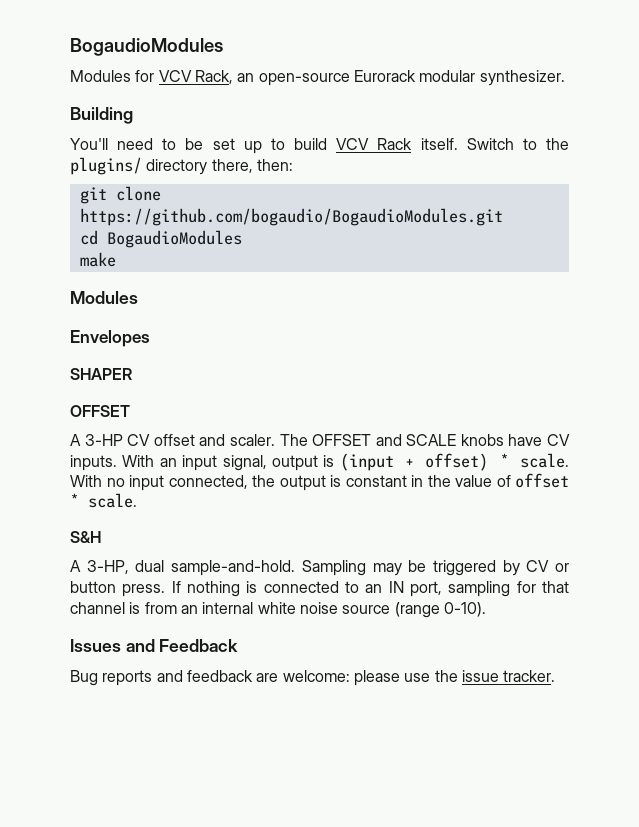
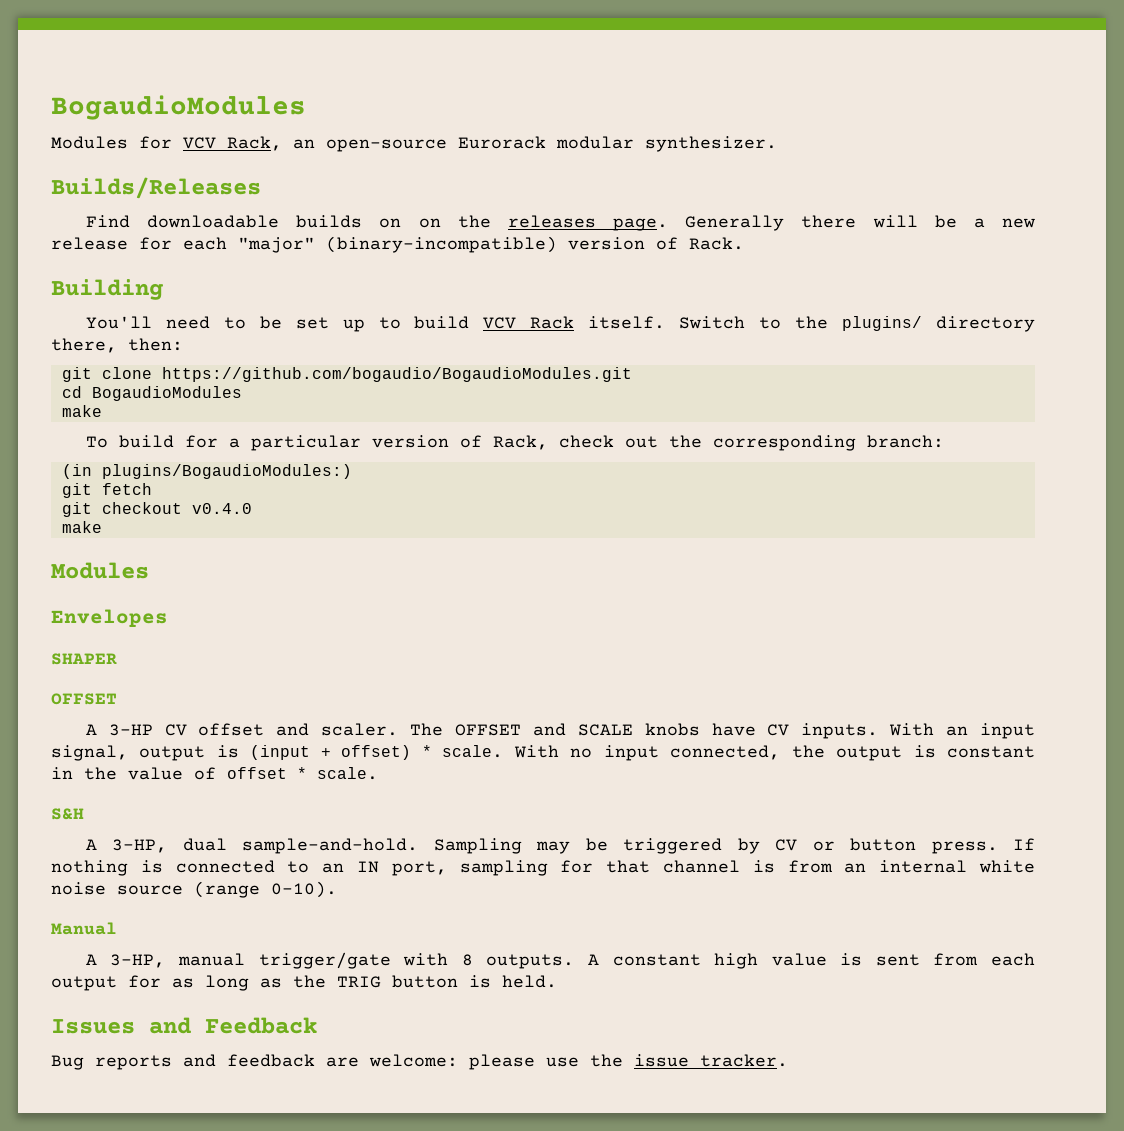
+ Builds/Releases
+ Find downloadable builds on on the releases page. Generally there will be a new release for each "major" (binary-incompatible) version of Rack.
+ To build for a particular version of Rack, check out the corresponding branch:
+ (in plugins/BogaudioModules:)
+ git fetch
+ git checkout v0.4.0
+ make
+ Manual
+ A 3-HP, manual trigger/gate with 8 outputs. A constant high value is sent from each output for as long as the TRIG button is held.

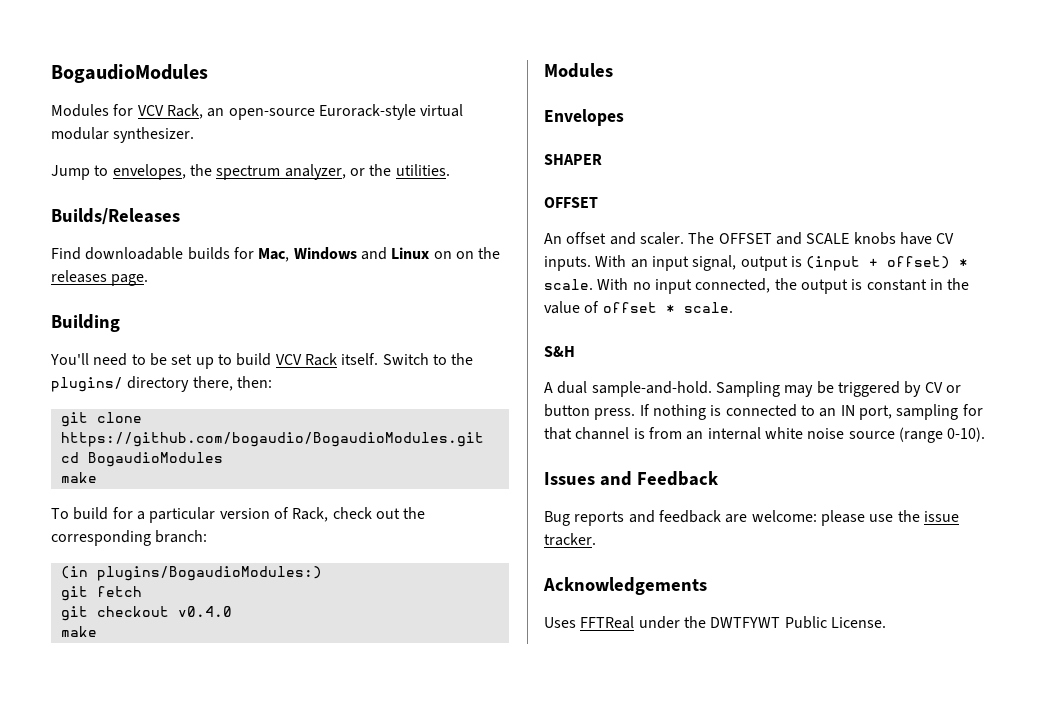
- Modules for VCV Rack, an open-source Eurorack modular synthesizer.
+ Modules for VCV Rack, an open-source Eurorack-style virtual modular synthesizer.
+ Jump to envelopes, the spectrum analyzer, or the utilities.
- Find downloadable builds on on the releases page. Generally there will be a new release for each "major" (binary-incompatible) version of Rack.
+ Find downloadable builds for Mac, Windows and Linux on on the releases page.
- A 3-HP CV offset and scaler.
+ An offset and scaler.
- A 3-HP, dual sample-and-hold.
+ A dual sample-and-hold.
- Manual
- A 3-HP, manual trigger/gate with 8 outputs. A constant high value is sent from each output for as long as the TRIG button is held.
+ Acknowledgements
+ Uses FFTReal under the DWTFYWT Public License.

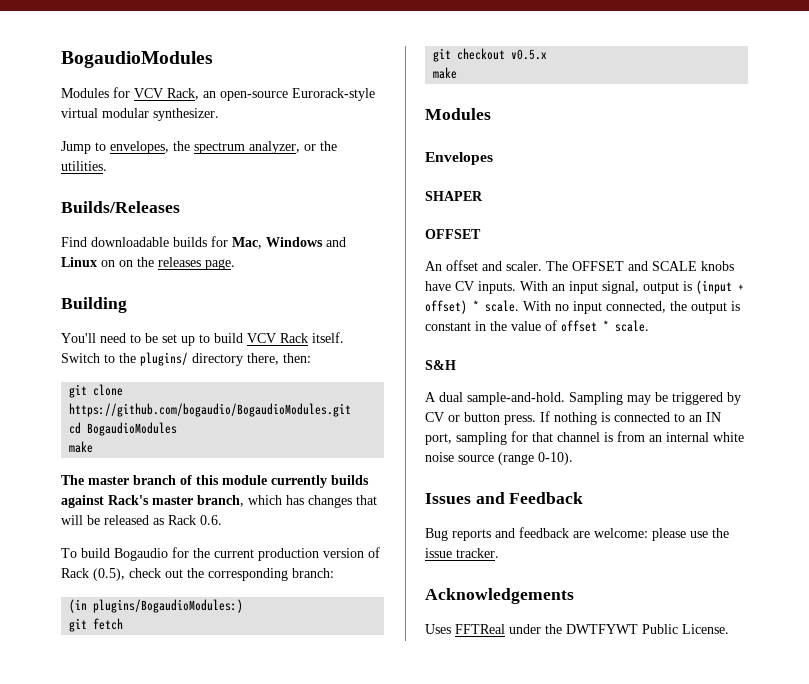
- To build for a particular version of Rack, check out the corresponding branch:
+ The master branch of this module currently builds against Rack's master branch, which has changes that will be released as Rack 0.6.
+ To build Bogaudio for the current production version of Rack (0.5), check out the corresponding branch:
- git checkout v0.4.0
+ git checkout v0.5.x

